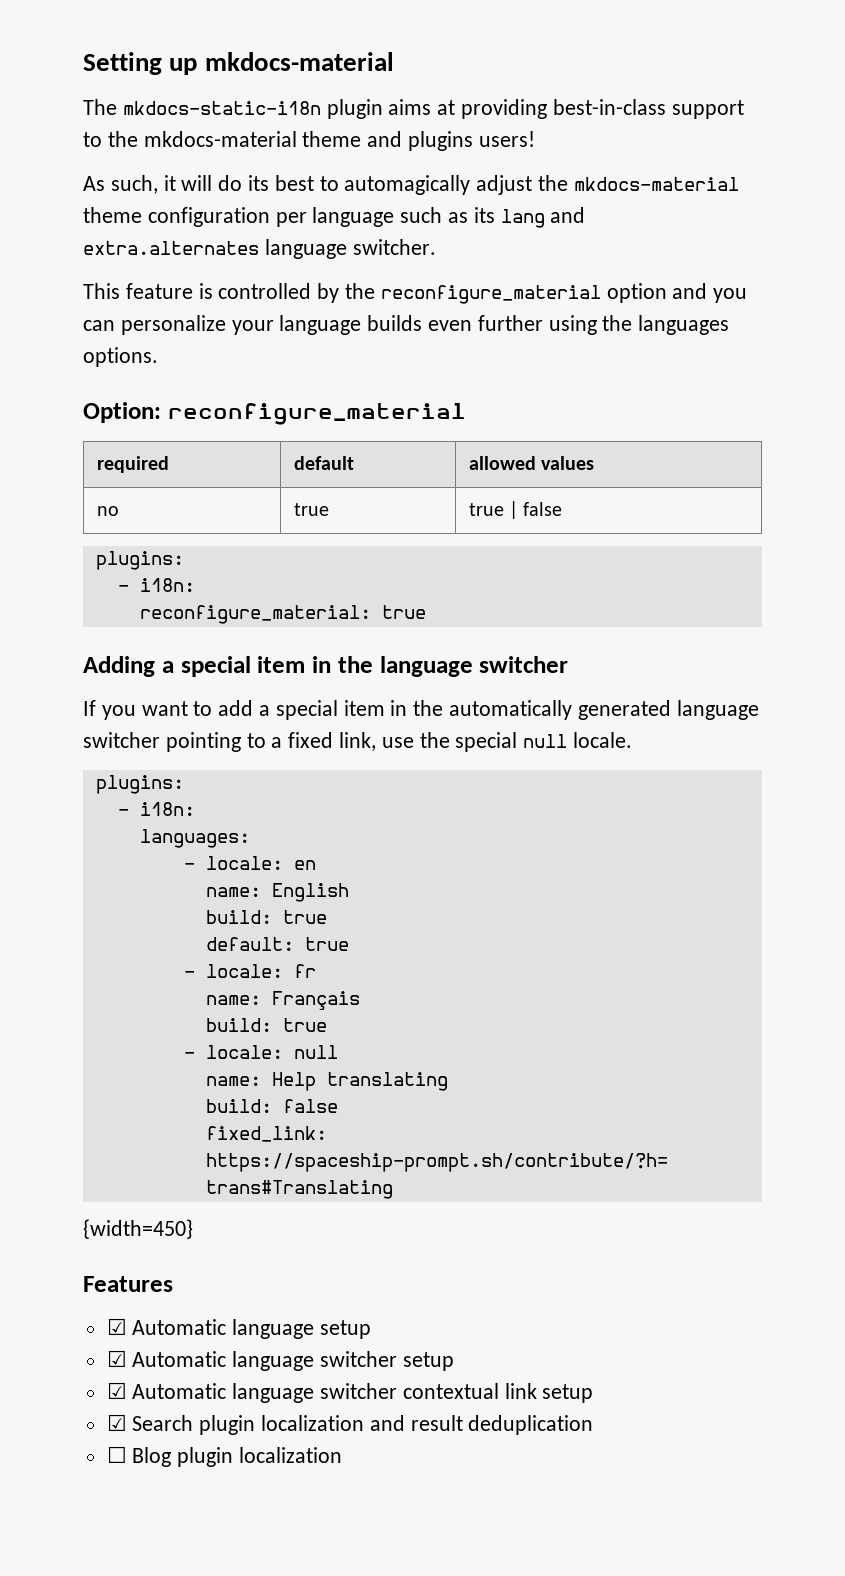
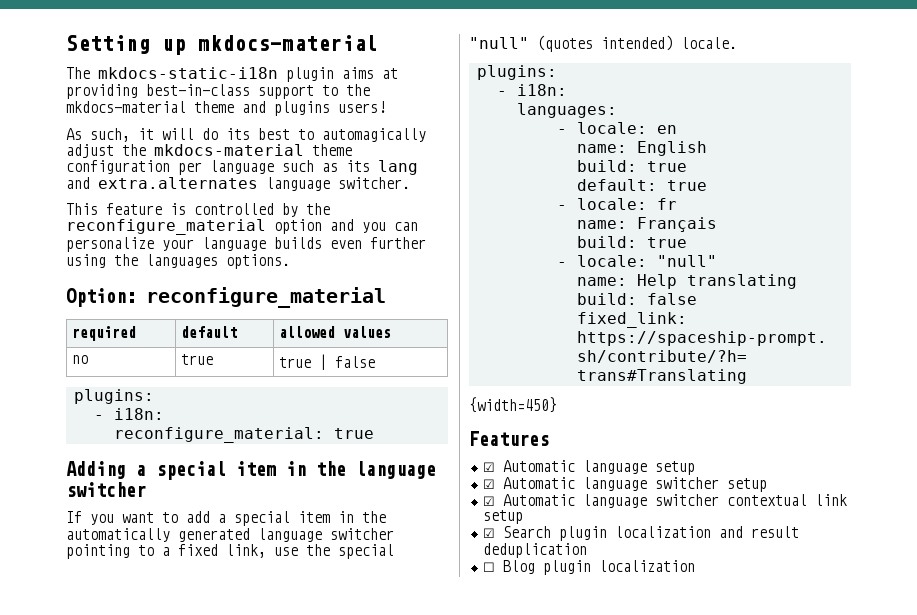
- If you want to add a special item in the automatically generated language switcher pointing to a fixed link, use the special null locale.
+ If you want to add a special item in the automatically generated language switcher pointing to a fixed link, use the special "null" (quotes intended) locale.
- - locale: null
+ - locale: "null"

